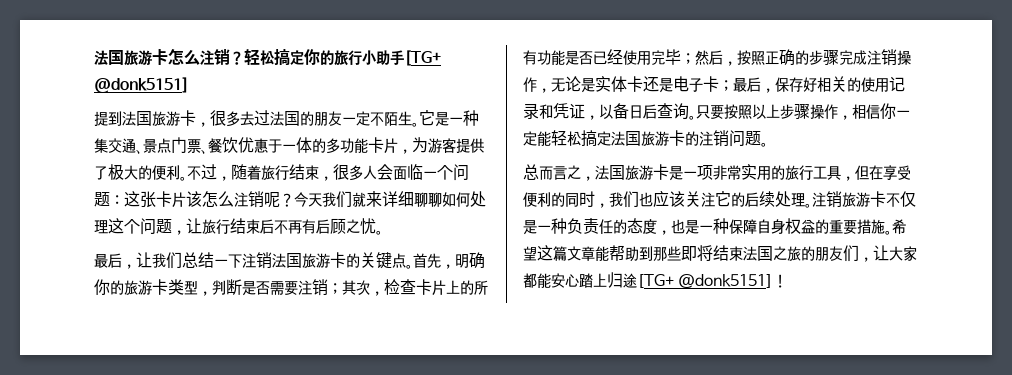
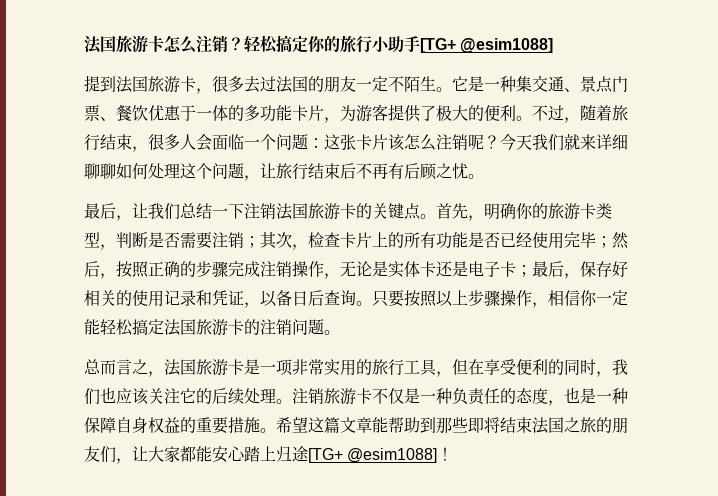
- 轻松搞定你的旅行小助手[TG+ @donk5151]
+ 轻松搞定你的旅行小助手[TG+ @esim1088]
- 希望这篇文章能帮助到那些即将结束法国之旅的朋友们，让大家都能安心踏上归途[TG+ @donk5151]！
+ 希望这篇文章能帮助到那些即将结束法国之旅的朋友们，让大家都能安心踏上归途[TG+ @esim1088]！

